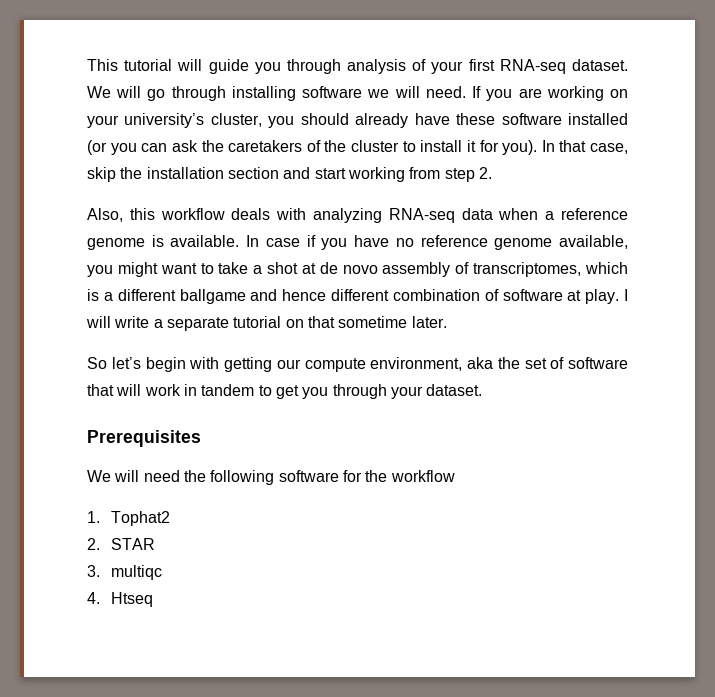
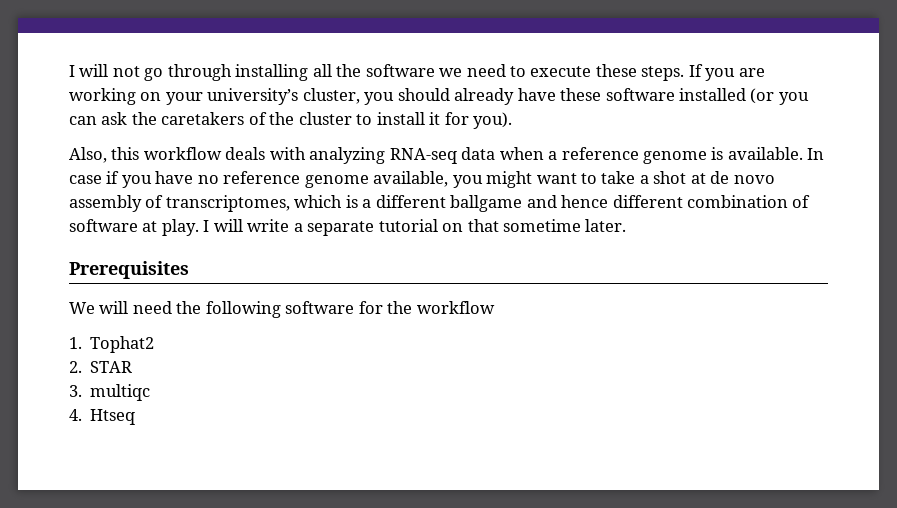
- This tutorial will guide you through analysis of your first RNA-seq dataset. We will go through installing software we will need.
+ I will not go through installing all the software we need to execute these steps.
- In that case, skip the installation section and start working from step 2.
- So let’s begin with getting our compute environment, aka the set of software that will work in tandem to get you through your dataset.

